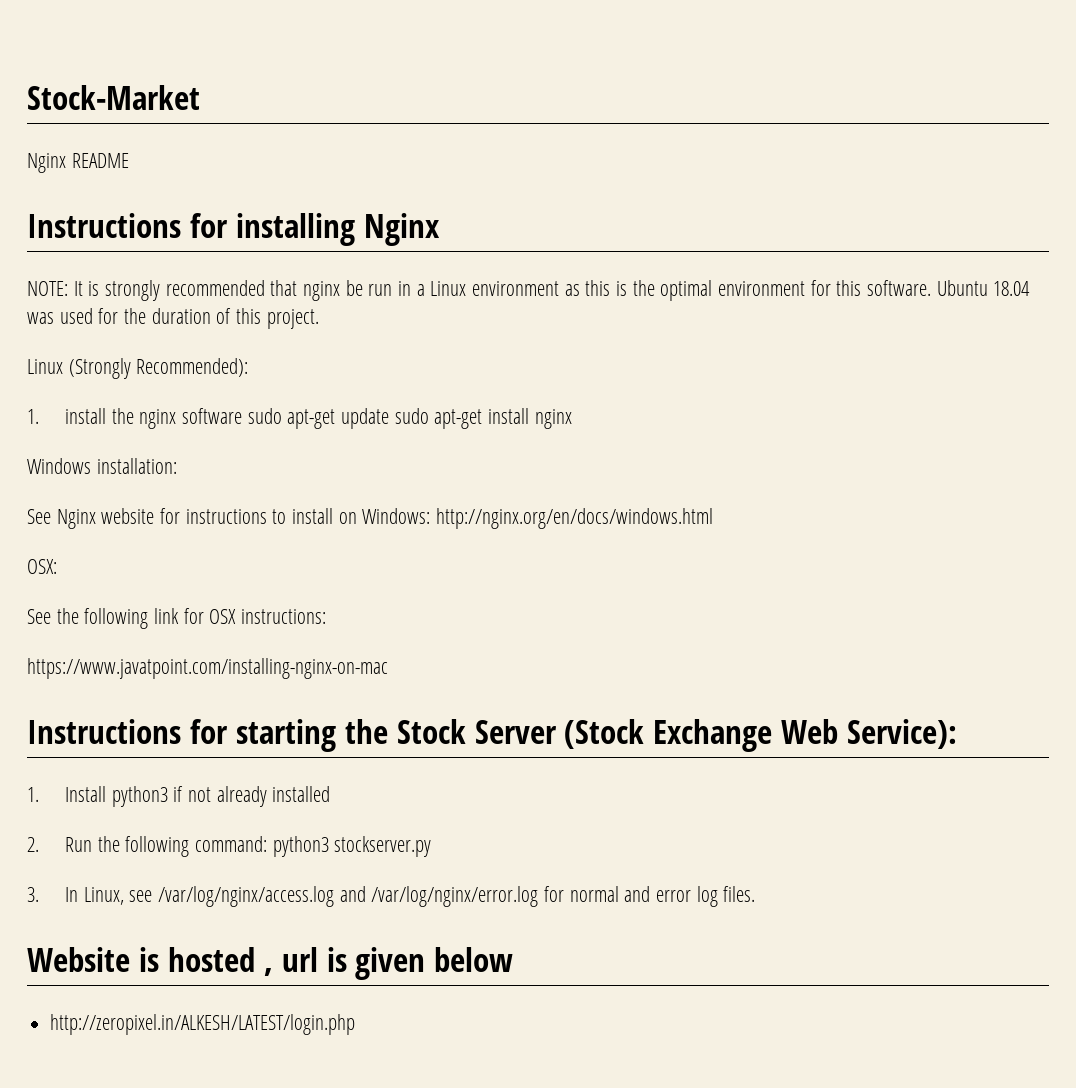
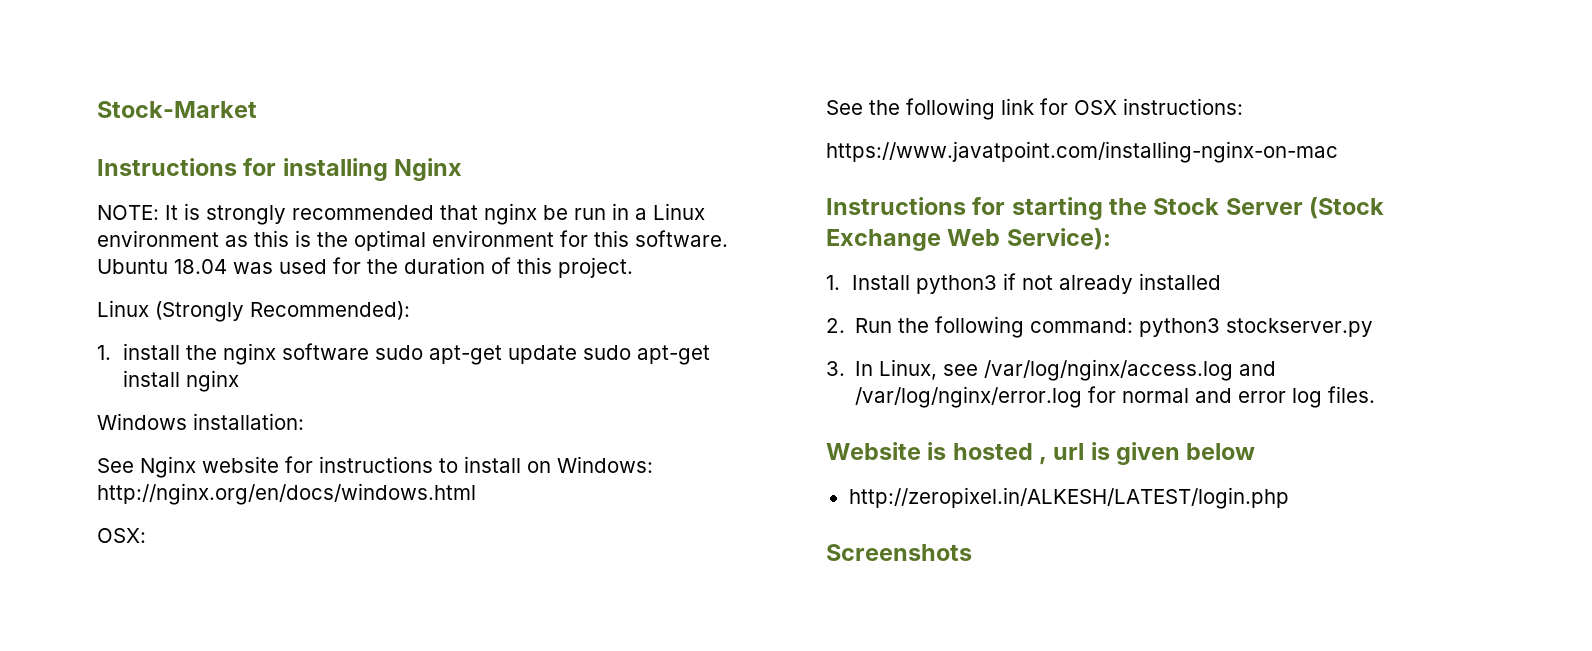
- Nginx README
+ Screenshots

